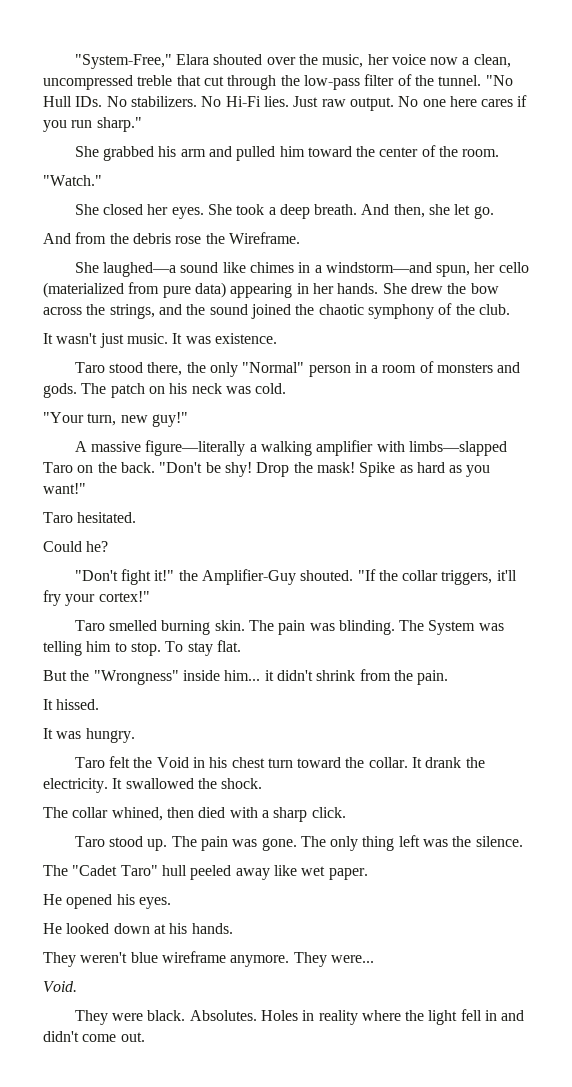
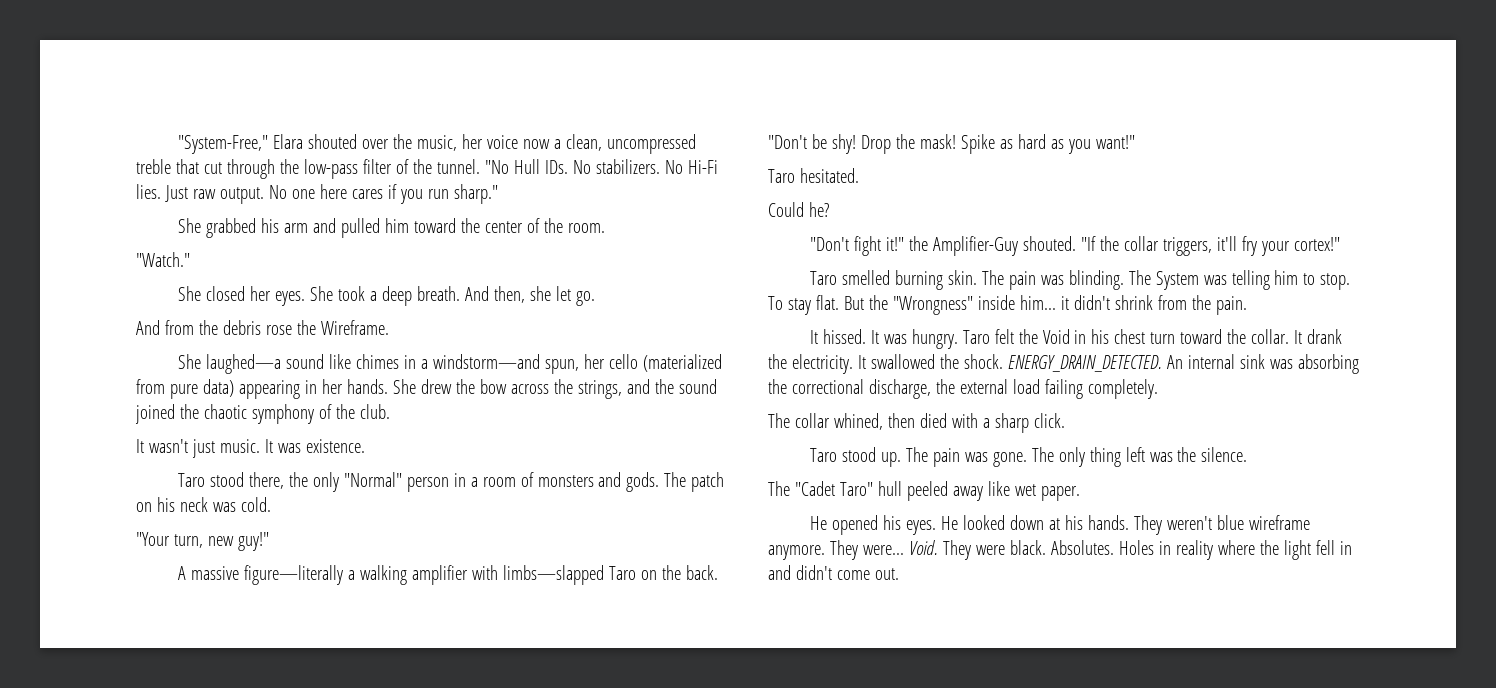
- To stay flat.
- But the "Wrongness" inside him... it didn't shrink from the pain.
+ To stay flat. But the "Wrongness" inside him... it didn't shrink from the pain.
- It hissed.
- It was hungry.
- Taro felt the Void in his chest turn toward the collar.
+ It hissed. It was hungry. Taro felt the Void in his chest turn toward the collar.
+ ENERGY_DRAIN_DETECTED. An internal sink was absorbing the correctional discharge, the external load failing completely.
- He opened his eyes.
- He looked down at his hands.
- They weren't blue wireframe anymore.
+ He opened his eyes. He looked down at his hands. They weren't blue wireframe anymore.
- They were...
- Void.
- They were black.
+ They were... Void. They were black.

